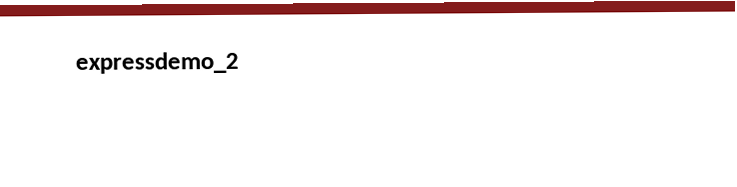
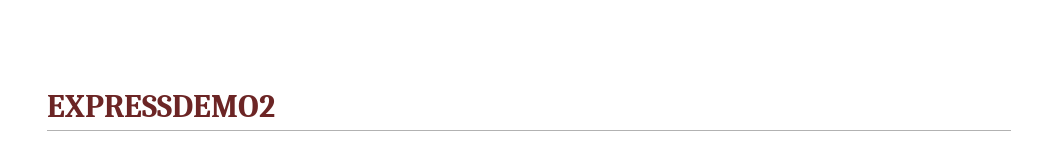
- expressdemo_2
+ EXPRESSDEMO2

